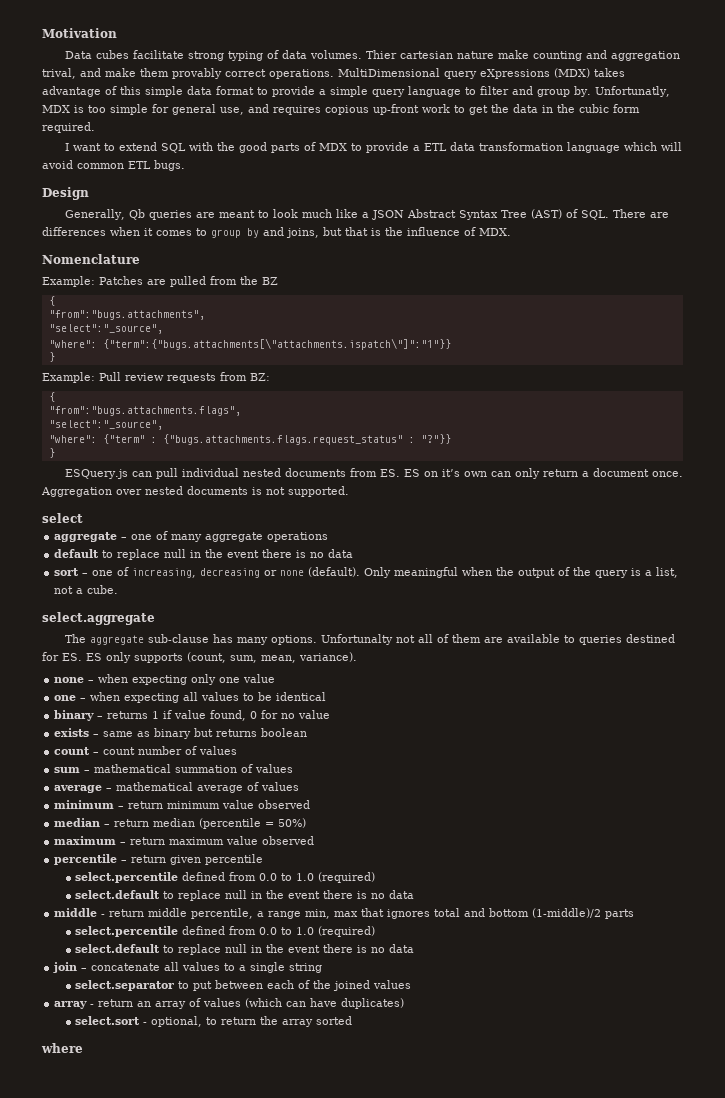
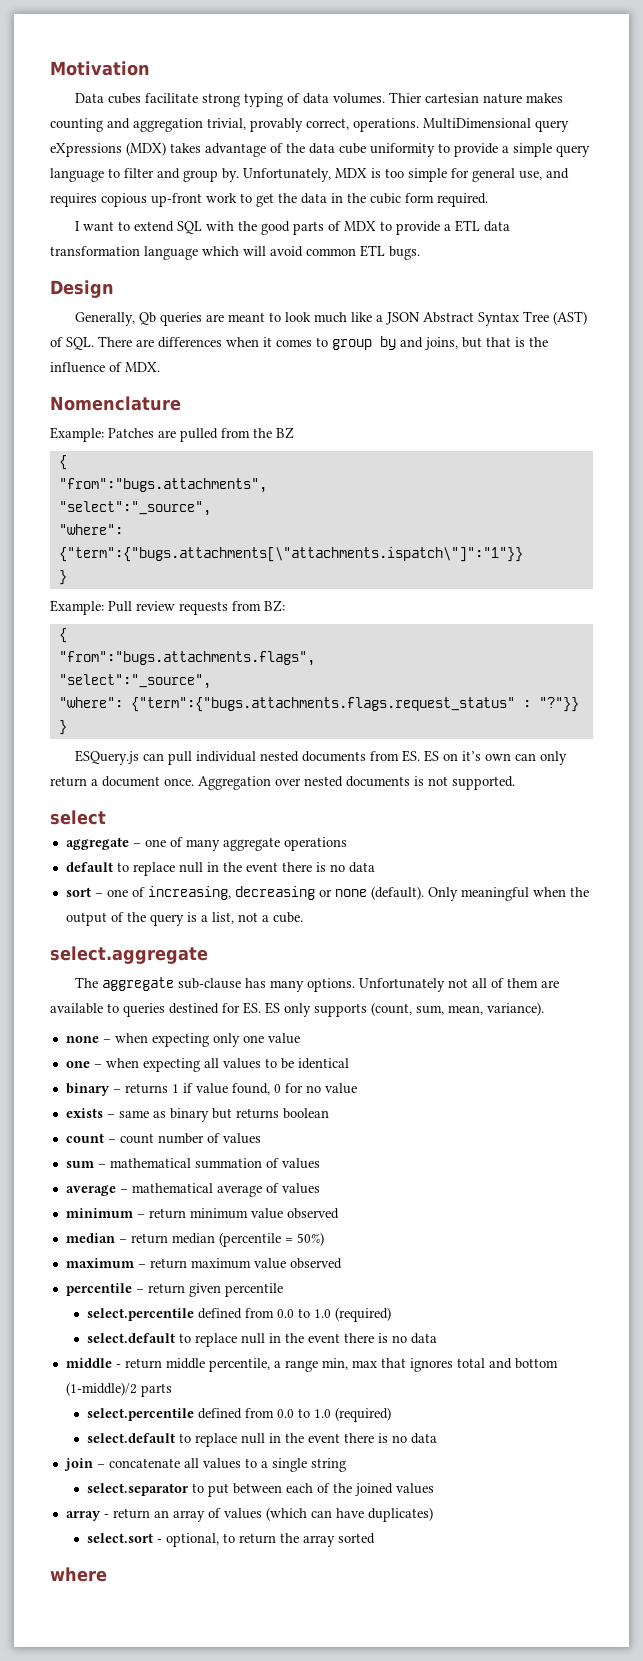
- Thier cartesian nature make counting and aggregation trival, and make them provably correct operations.
+ Thier cartesian nature makes counting and aggregation trivial, provably correct, operations.
- MultiDimensional query eXpressions (MDX) takes advantage of this simple data format to provide a simple query language to filter and group by.
+ MultiDimensional query eXpressions (MDX) takes advantage of the data cube uniformity to provide a simple query language to filter and group by.
- Unfortunatly, MDX is too simple for general use, and requires copious up-front work to get the data in the cubic form required.
+ Unfortunately, MDX is too simple for general use, and requires copious up-front work to get the data in the cubic form required.
- "where": {"term" : {"bugs.attachments.flags.request_status" : "?"}}
+ "where": {"term":{"bugs.attachments.flags.request_status" : "?"}}
- Unfortunalty not all of them are available to queries destined for ES. ES only supports (count, sum, mean, variance).
+ Unfortunately not all of them are available to queries destined for ES. ES only supports (count, sum, mean, variance).

